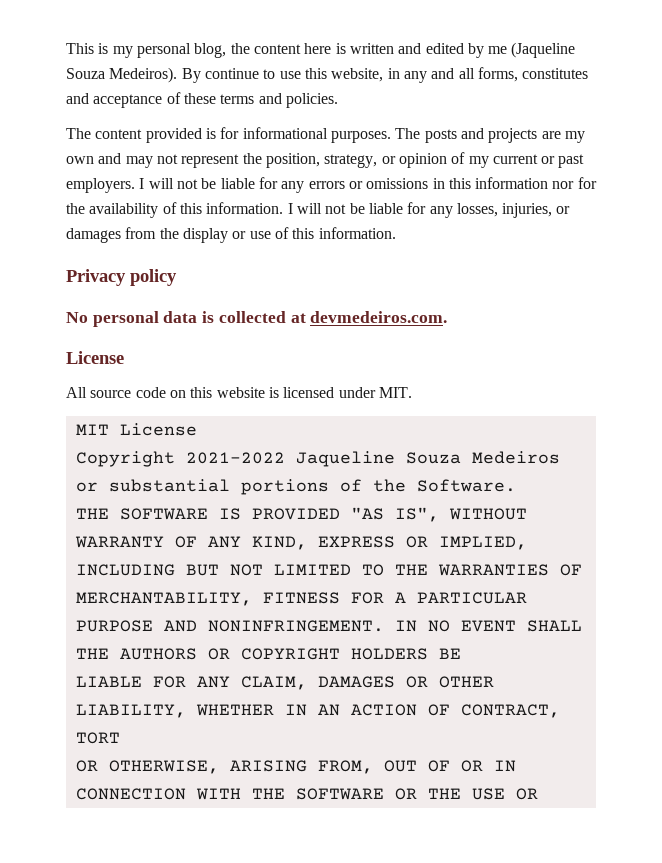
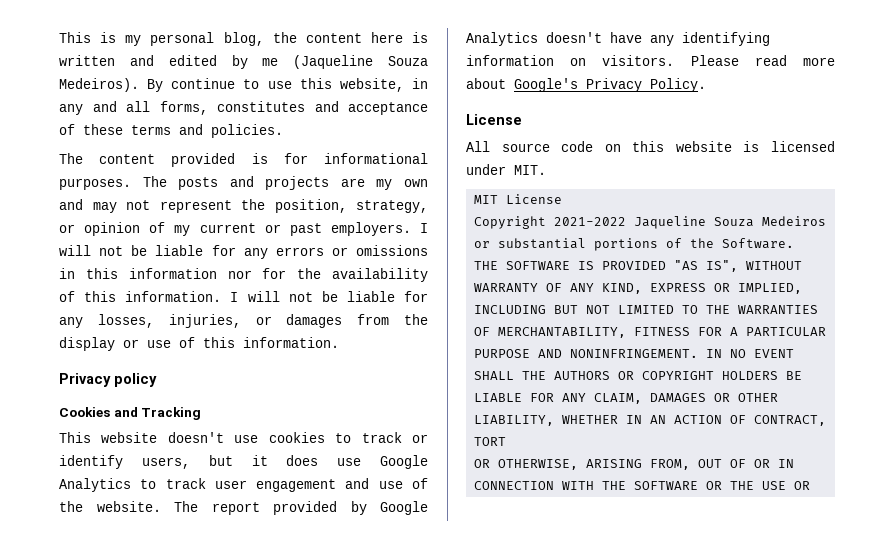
- No personal data is collected at devmedeiros.com.
+ Cookies and Tracking
+ This website doesn't use cookies to track or identify users, but it does use Google Analytics to track user engagement and use of the website. The report provided by Google Analytics doesn't have any identifying information on visitors. Please read more about Google's Privacy Policy.

